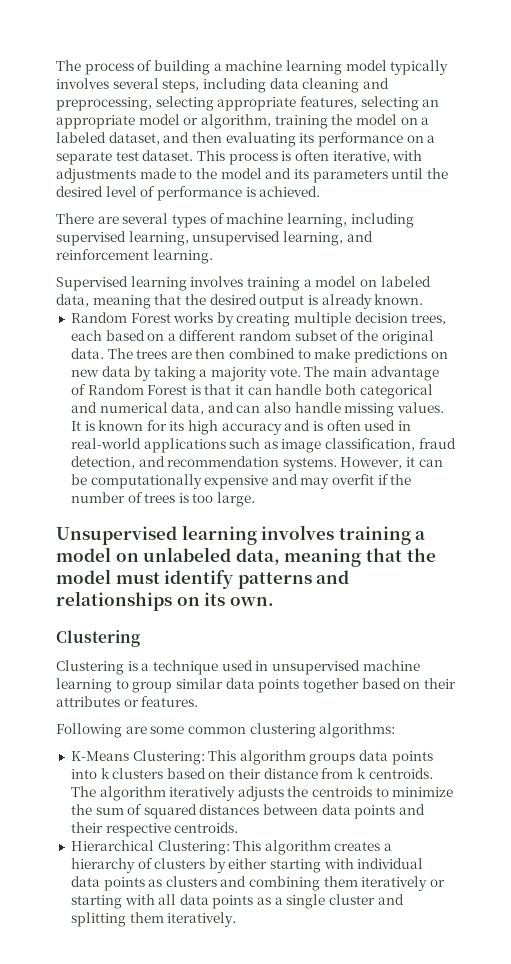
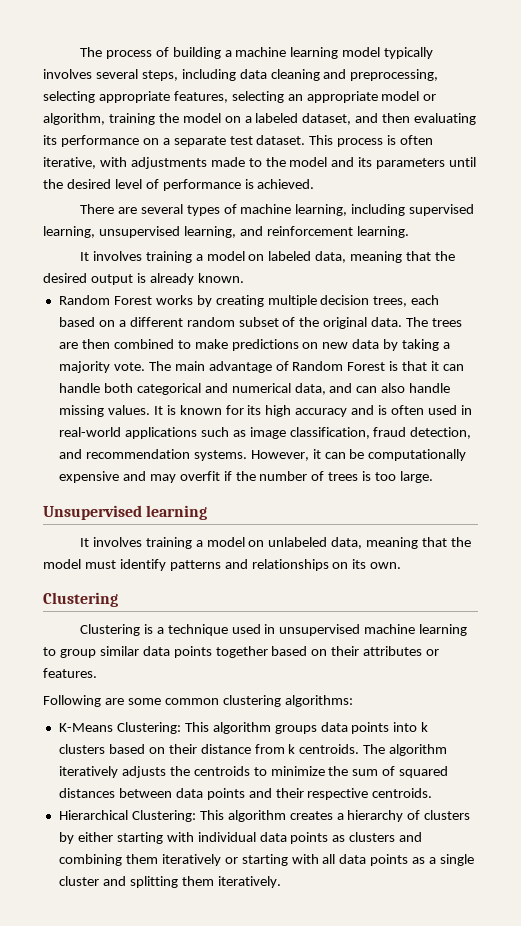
- Supervised learning involves training a model on labeled data, meaning that the desired output is already known.
+ It involves training a model on labeled data, meaning that the desired output is already known.
- Unsupervised learning involves training a model on unlabeled data, meaning that the model must identify patterns and relationships on its own.
+ Unsupervised learning
+ It involves training a model on unlabeled data, meaning that the model must identify patterns and relationships on its own.

